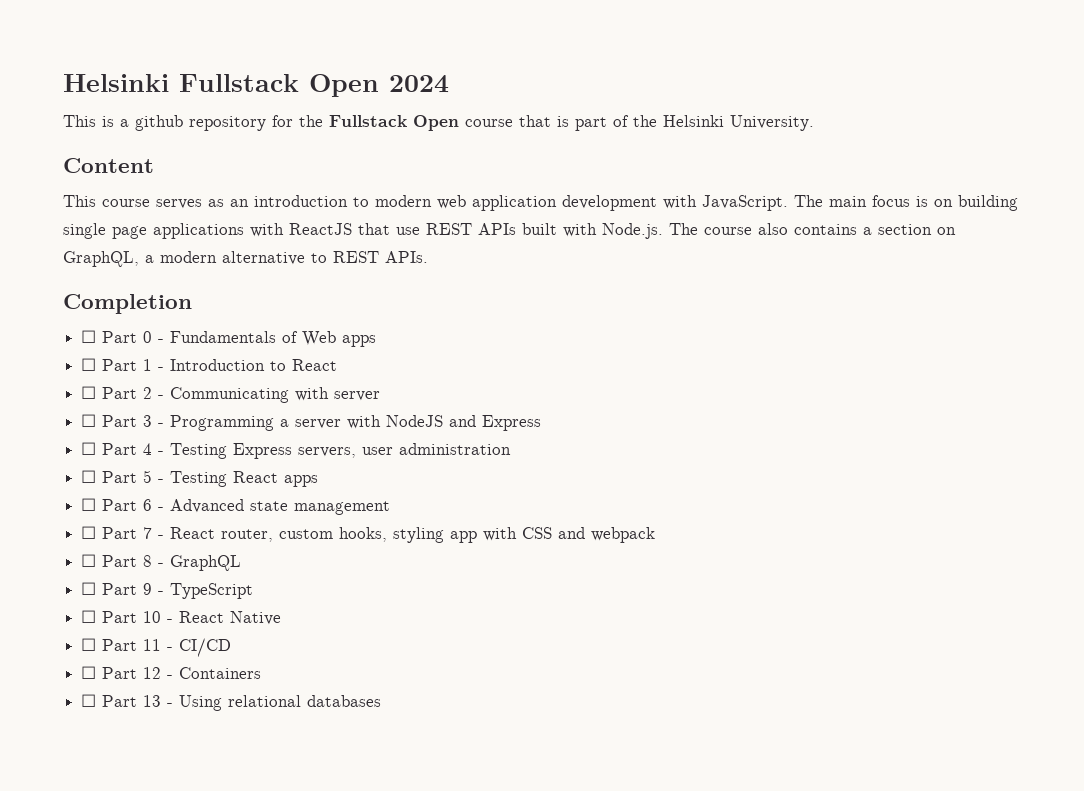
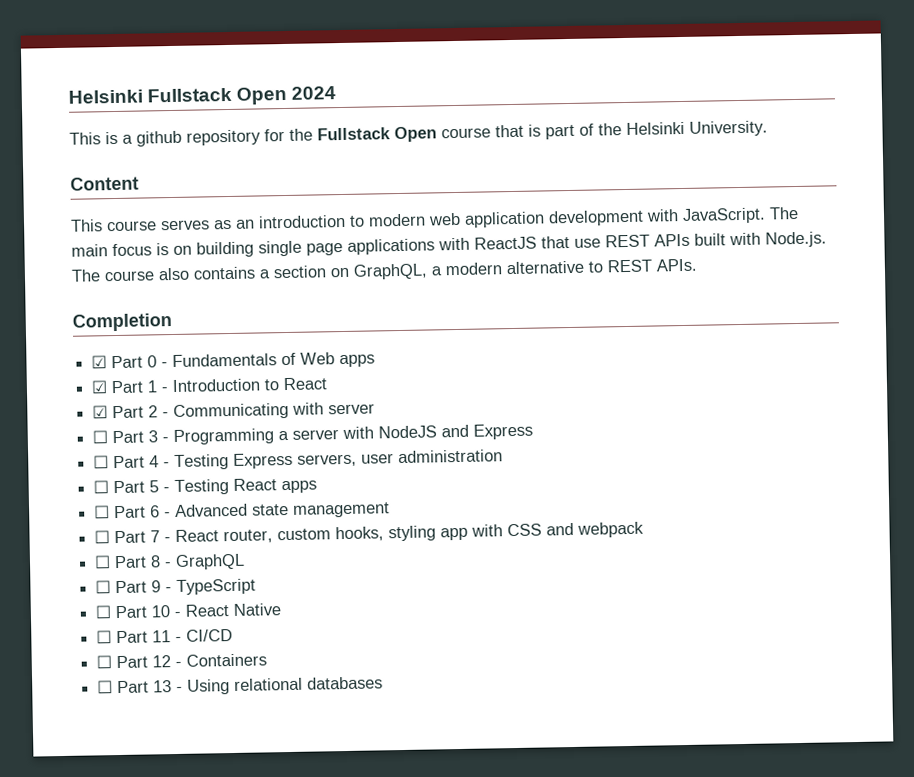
- ☐ Part 0 - Fundamentals of Web apps
+ ☑ Part 0 - Fundamentals of Web apps
- ☐ Part 1 - Introduction to React
+ ☑ Part 1 - Introduction to React
- ☐ Part 2 - Communicating with server
+ ☑ Part 2 - Communicating with server

